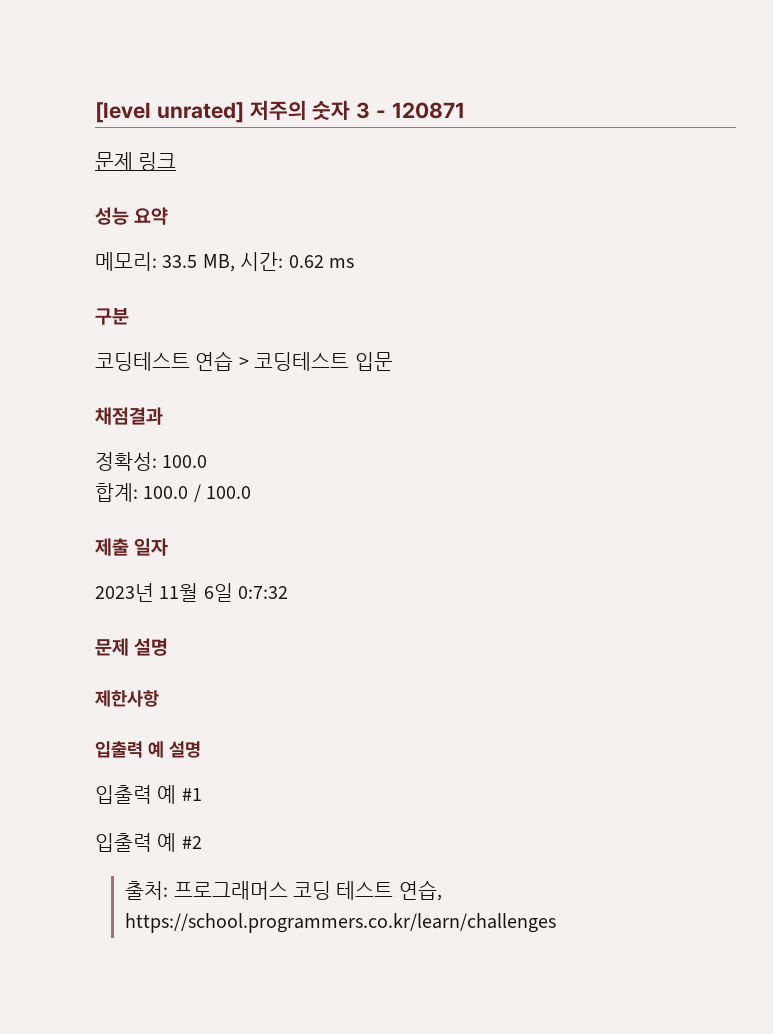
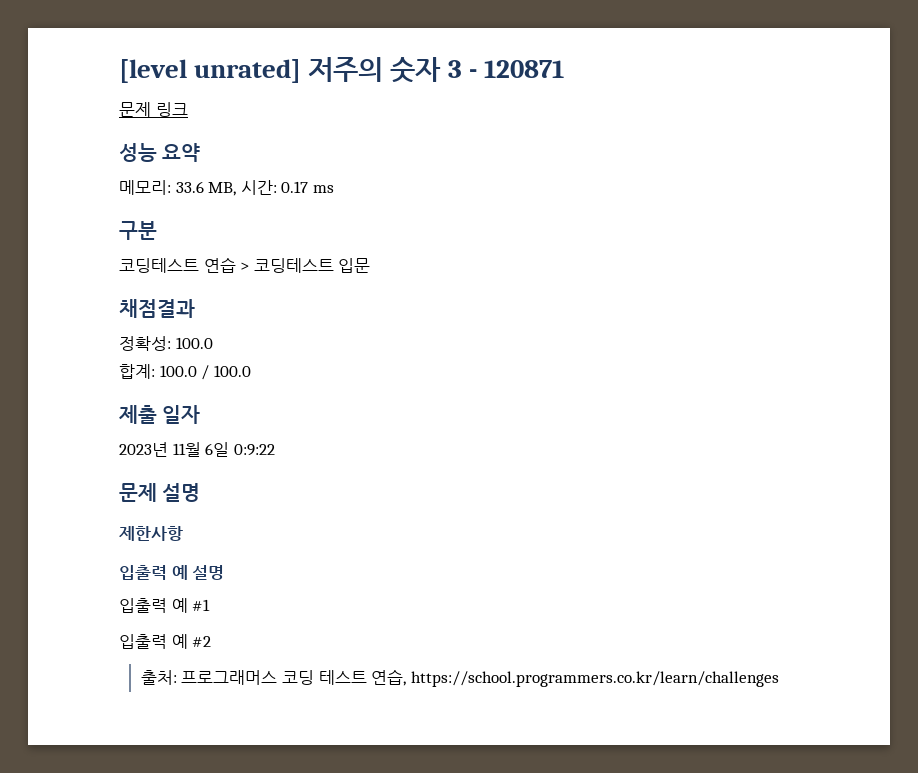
- 메모리: 33.5 MB, 시간: 0.62 ms
+ 메모리: 33.6 MB, 시간: 0.17 ms
- 2023년 11월 6일 0:7:32
+ 2023년 11월 6일 0:9:22

